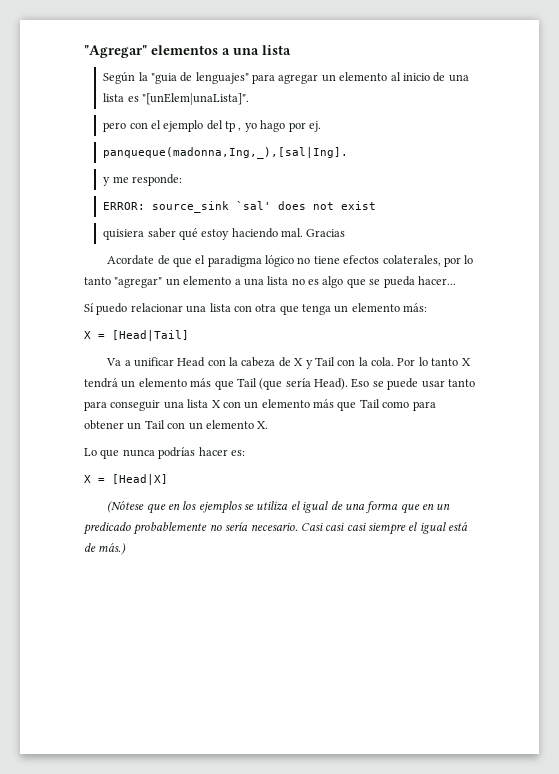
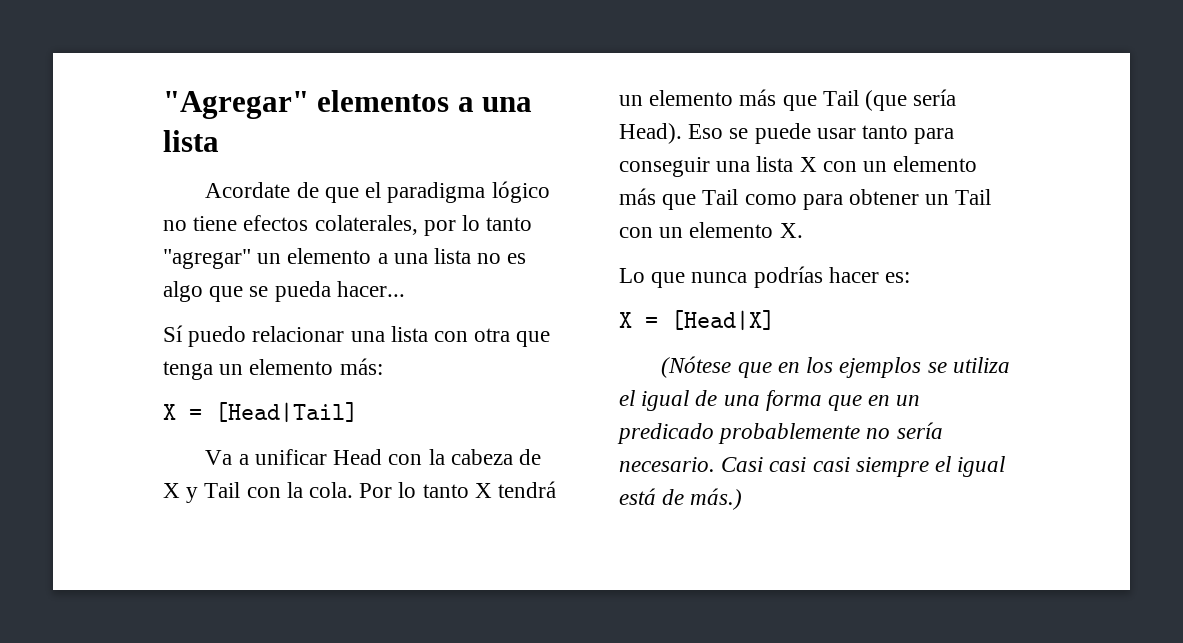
- Según la "guia de lenguajes" para agregar un elemento al inicio de una lista es "[unElem|unaLista]".
- pero con el ejemplo del tp , yo hago por ej.
- panqueque(madonna,Ing,_),[sal|Ing].
- y me responde:
- ERROR: source_sink `sal' does not exist
- quisiera saber qué estoy haciendo mal. Gracias

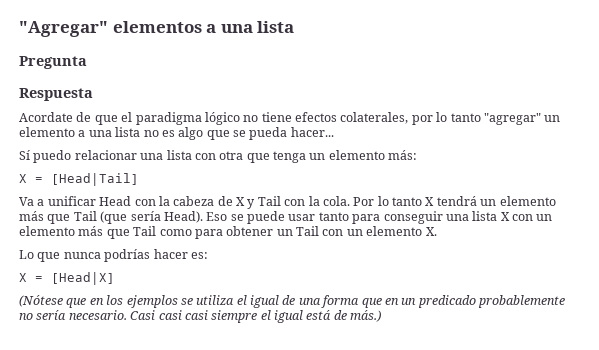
+ Pregunta
+ Respuesta

